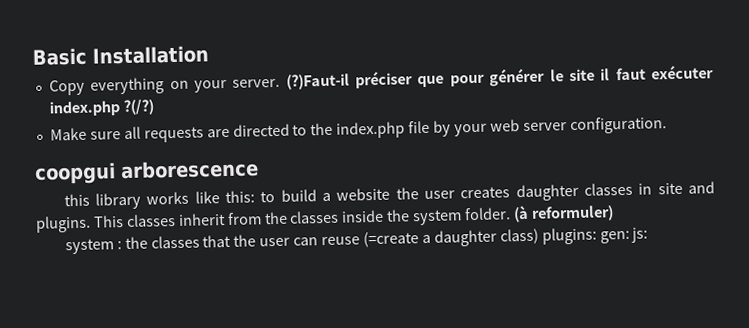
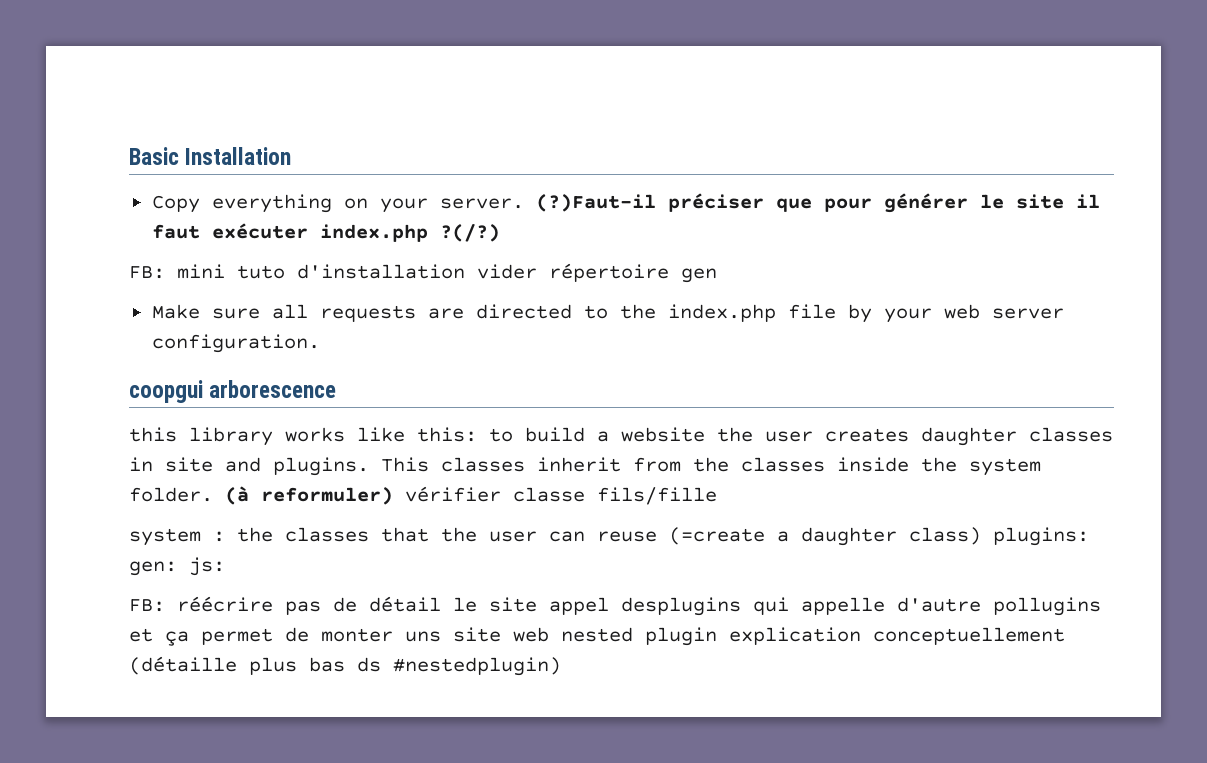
+ FB: mini tuto d'installation vider répertoire gen
- (à reformuler)
+ (à reformuler) vérifier classe fils/fille
+ FB: réécrire pas de détail le site appel desplugins qui appelle d'autre pollugins et ça permet de monter uns site web nested plugin explication conceptuellement (détaille plus bas ds #nestedplugin)

